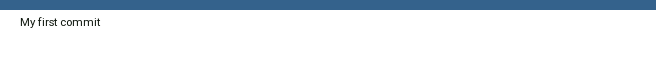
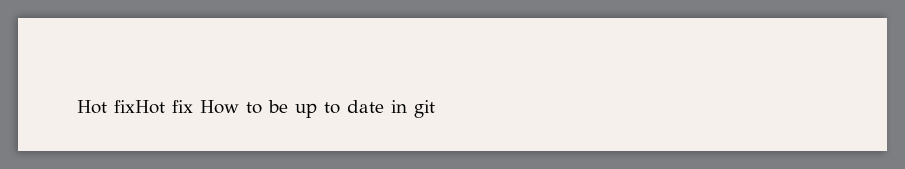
- My first commit
+ Hot fixHot fix How to be up to date in git

